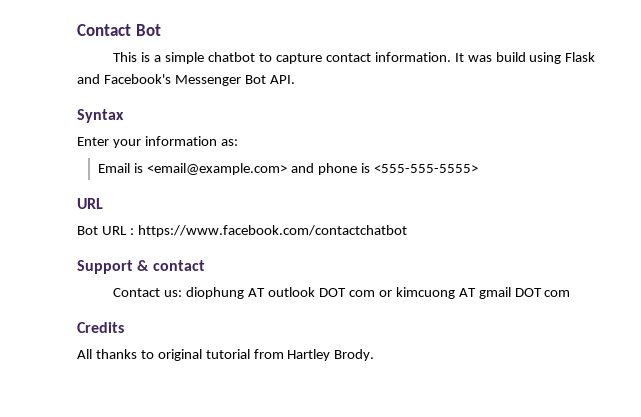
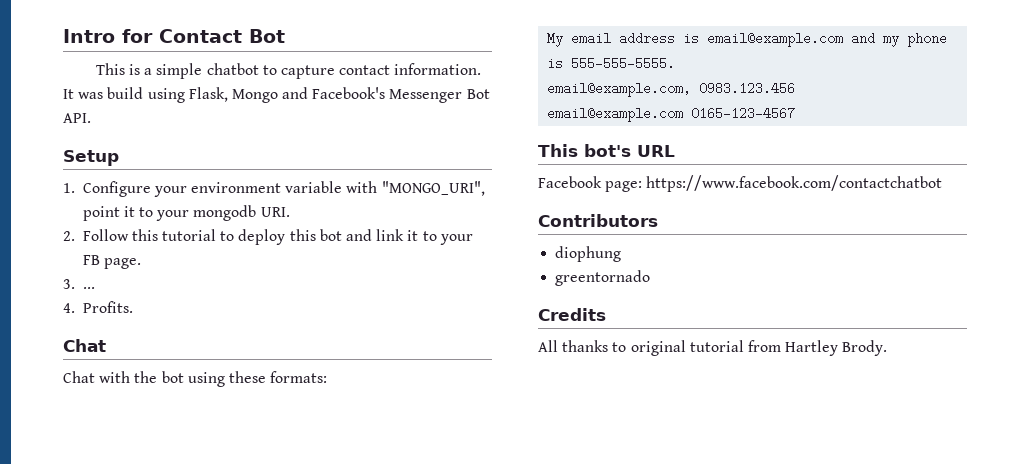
- Contact Bot
+ Intro for Contact Bot
- It was build using Flask and Facebook's Messenger Bot API.
+ It was build using Flask, Mongo and Facebook's Messenger Bot API.
- Syntax
- Enter your information as:
- Email is <email@example.com> and phone is <555-555-5555>
- URL
- Bot URL : https://www.facebook.com/contactchatbot
- Support & contact
- Contact us: diophung AT outlook DOT com or kimcuong AT gmail DOT com
+ Setup
+ 1. Configure your environment variable with "MONGO_URI", point it to your mongodb URI.
+ 2. Follow this tutorial to deploy this bot and link it to your FB page.
+ 3. ...
+ 4. Profits.
+ Chat
+ Chat with the bot using these formats:
+ My email address is email@example.com and my phone is 555-555-5555.
+ email@example.com, 0983.123.456
+ email@example.com 0165-123-4567
+ This bot's URL
+ Facebook page: https://www.facebook.com/contactchatbot
+ Contributors
+ diophung
+ greentornado

